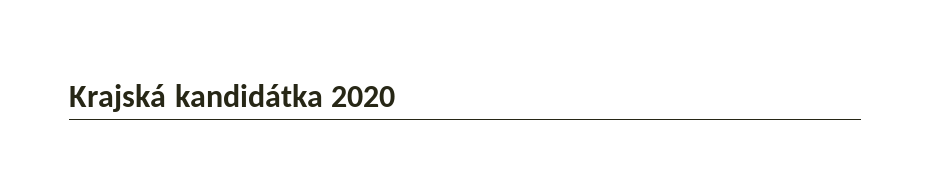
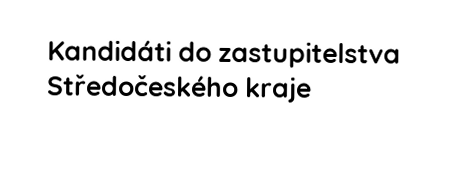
- Krajská kandidátka 2020
+ Kandidáti do zastupitelstva Středočeského kraje

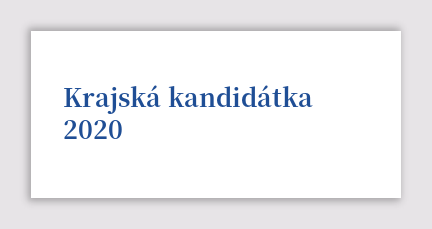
- Kandidáti do zastupitelstva Středočeského kraje
+ Krajská kandidátka 2020

